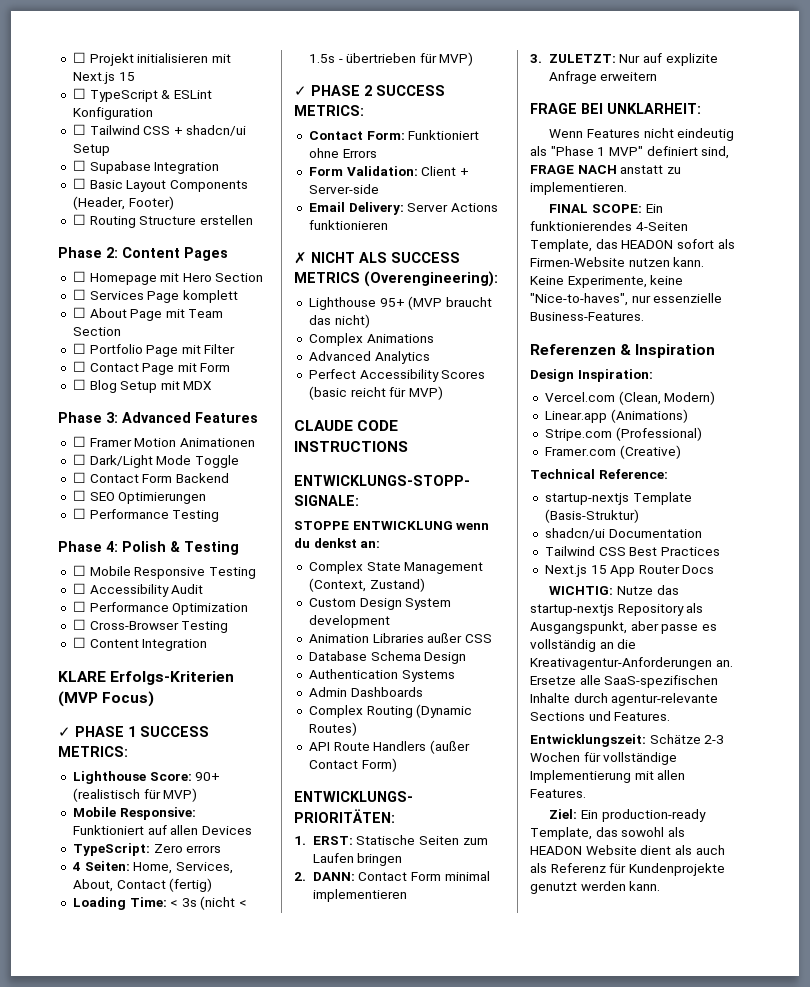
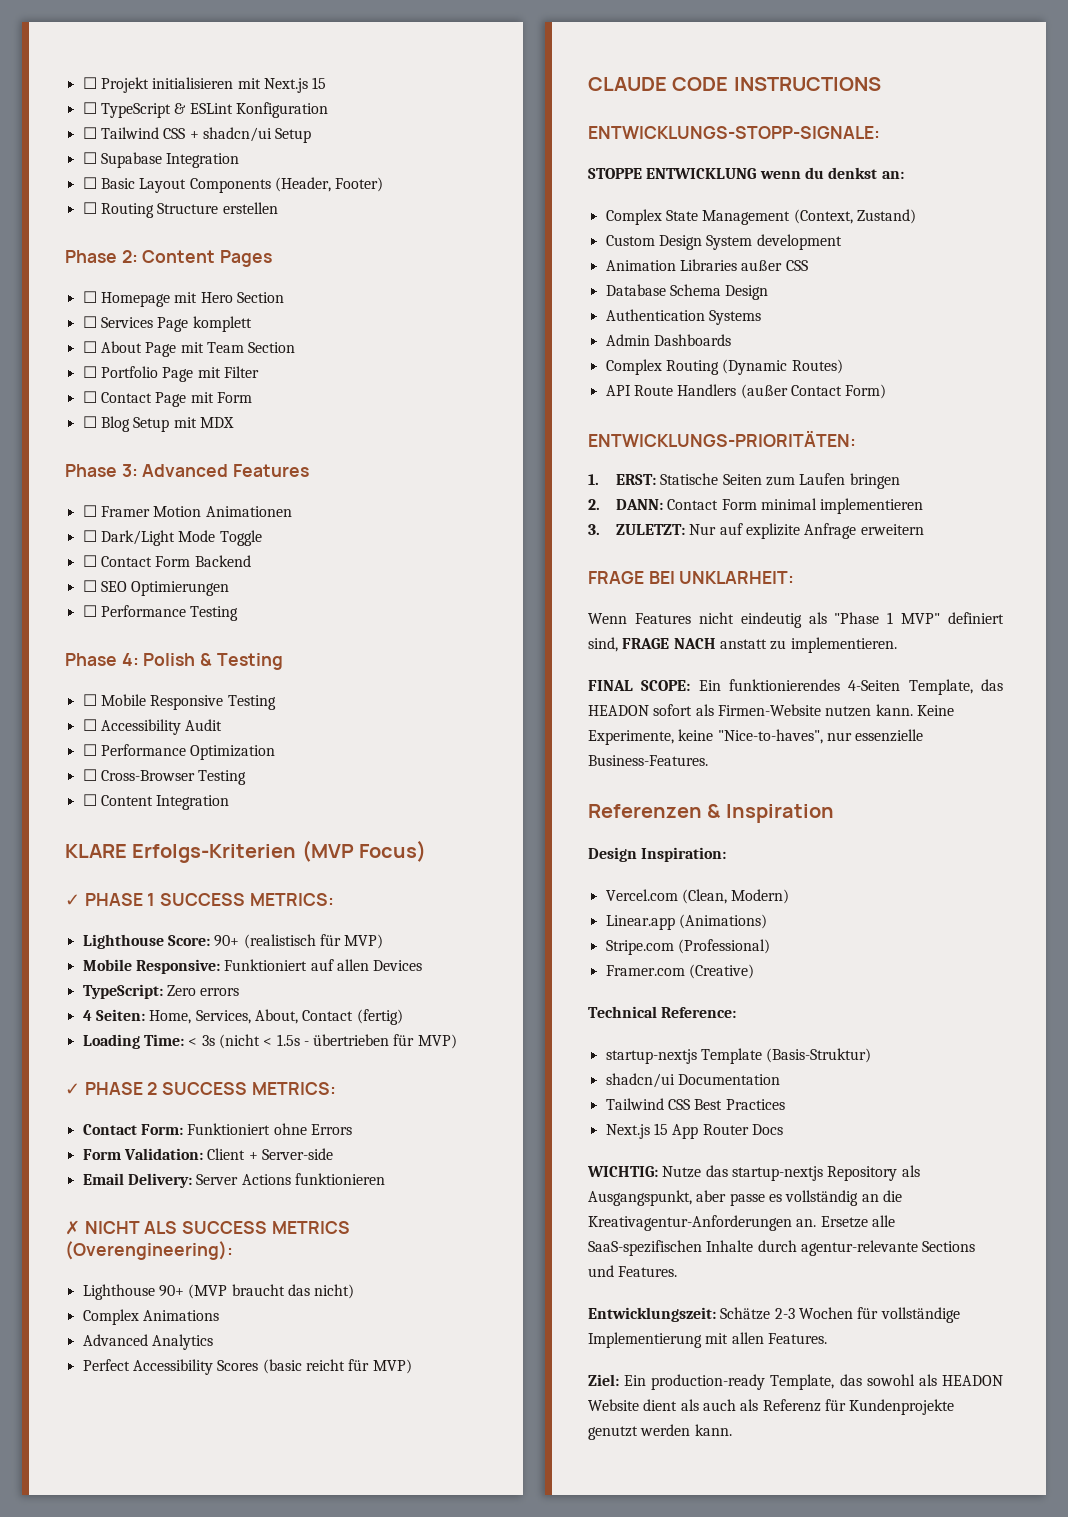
- Lighthouse 95+ (MVP braucht das nicht)
+ Lighthouse 90+ (MVP braucht das nicht)

